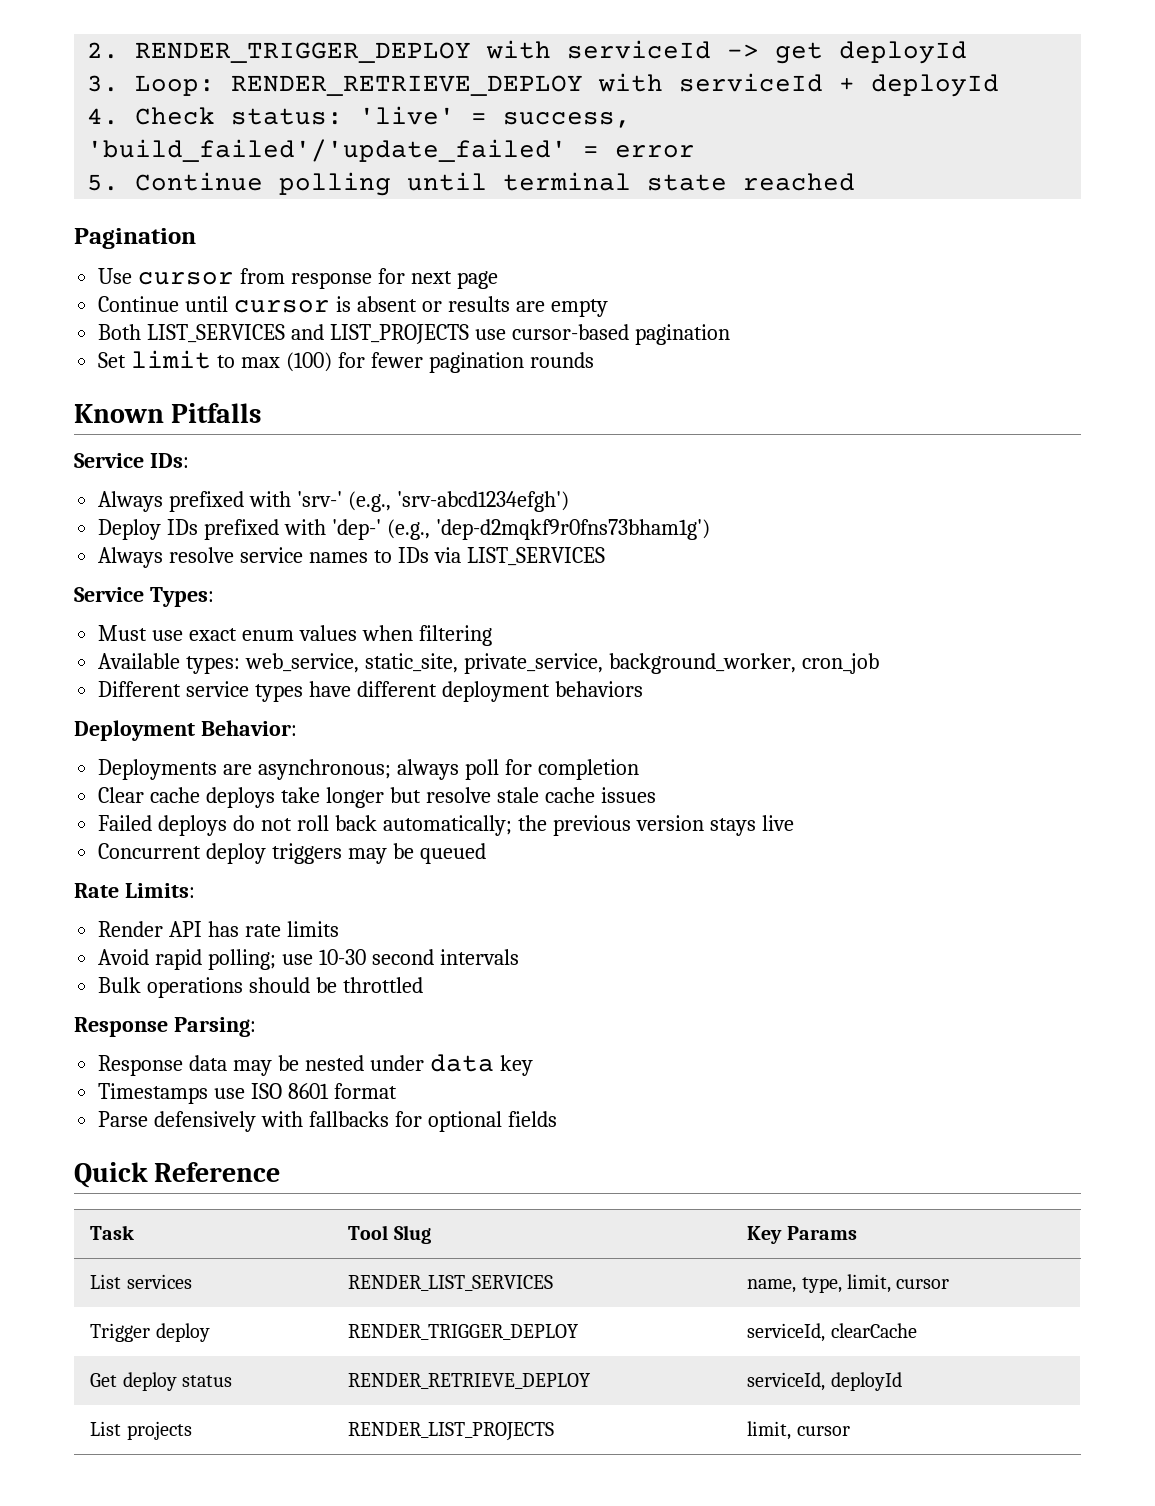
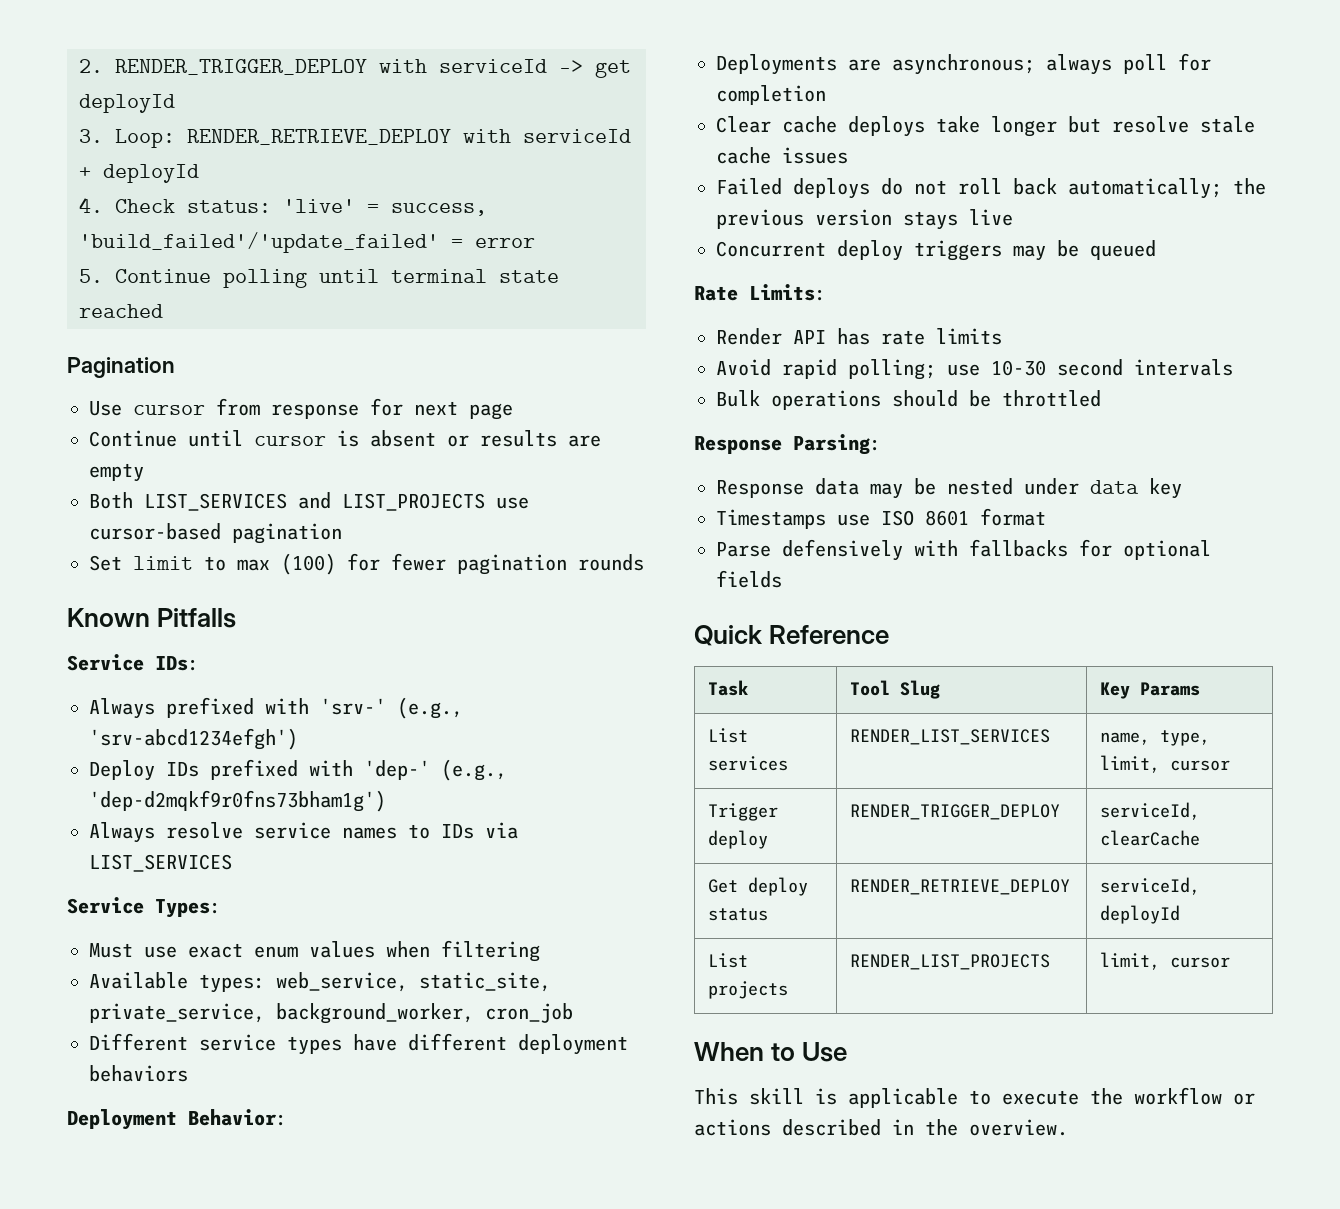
+ When to Use
+ This skill is applicable to execute the workflow or actions described in the overview.

